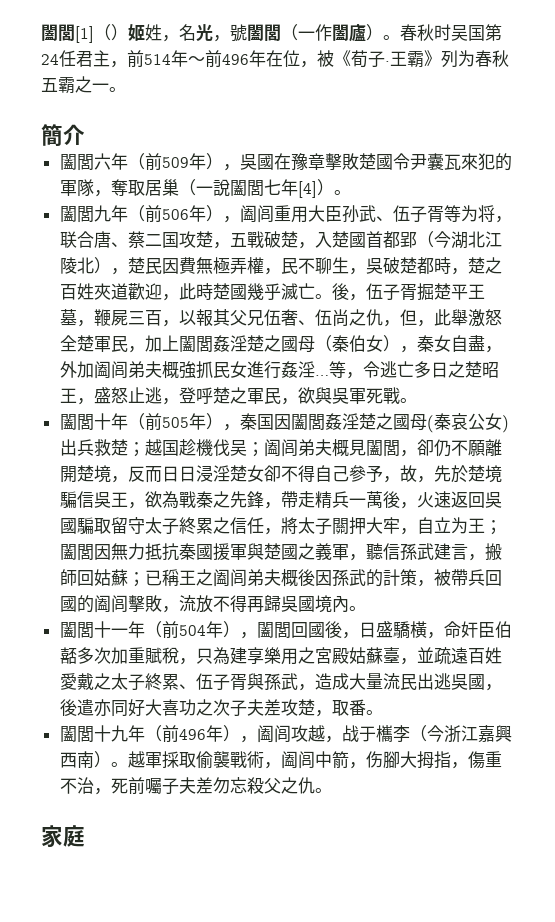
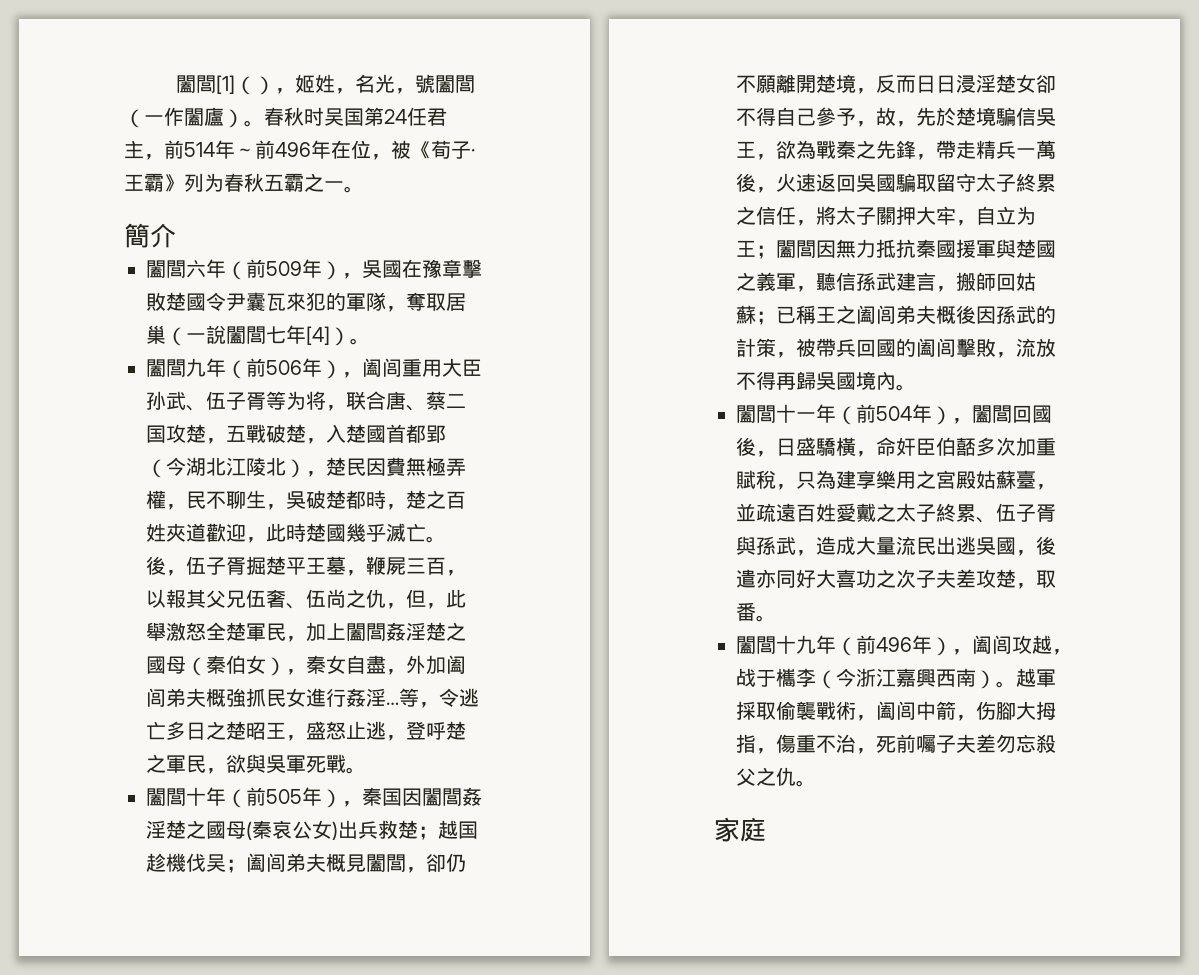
- 闔閭[1]（）姬姓，名光，號闔閭（一作闔廬）。
+ 闔閭[1]（），姬姓，名光，號闔閭（一作闔廬）。

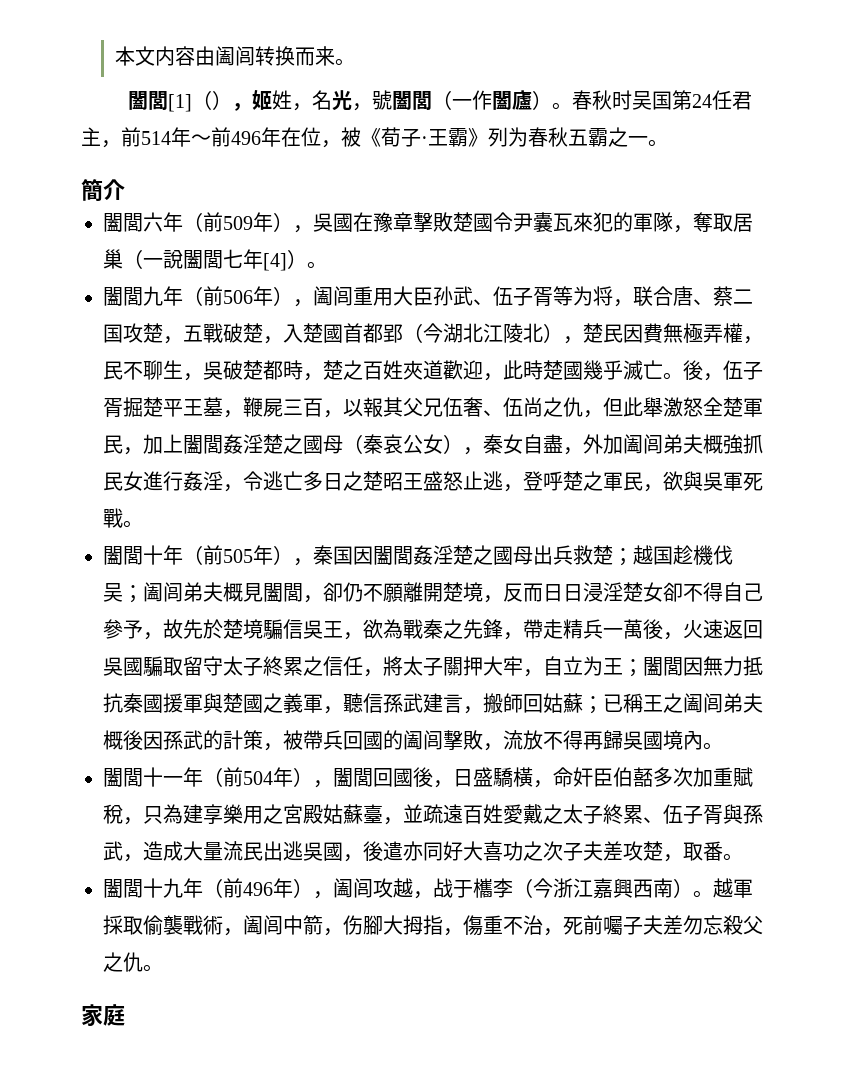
+ 本文内容由阖闾转换而来。
- 後，伍子胥掘楚平王墓，鞭屍三百，以報其父兄伍奢、伍尚之仇，但，此舉激怒全楚軍民，加上闔閭姦淫楚之國母（秦伯女），秦女自盡，外加阖闾弟夫概強抓民女進行姦淫…等，令逃亡多日之楚昭王，盛怒止逃，登呼楚之軍民，欲與吳軍死戰。
+ 後，伍子胥掘楚平王墓，鞭屍三百，以報其父兄伍奢、伍尚之仇，但此舉激怒全楚軍民，加上闔閭姦淫楚之國母（秦哀公女），秦女自盡，外加阖闾弟夫概強抓民女進行姦淫，令逃亡多日之楚昭王盛怒止逃，登呼楚之軍民，欲與吳軍死戰。
- 闔閭十年（前505年），秦国因闔閭姦淫楚之國母(秦哀公女)出兵救楚；
+ 闔閭十年（前505年），秦国因闔閭姦淫楚之國母出兵救楚；
- 阖闾弟夫概見闔閭，卻仍不願離開楚境，反而日日浸淫楚女卻不得自己參予，故，先於楚境騙信吳王，欲為戰秦之先鋒，帶走精兵一萬後，火速返回吳國騙取留守太子終累之信任，將太子關押大牢，自立为王；
+ 阖闾弟夫概見闔閭，卻仍不願離開楚境，反而日日浸淫楚女卻不得自己參予，故先於楚境騙信吳王，欲為戰秦之先鋒，帶走精兵一萬後，火速返回吳國騙取留守太子終累之信任，將太子關押大牢，自立为王；

